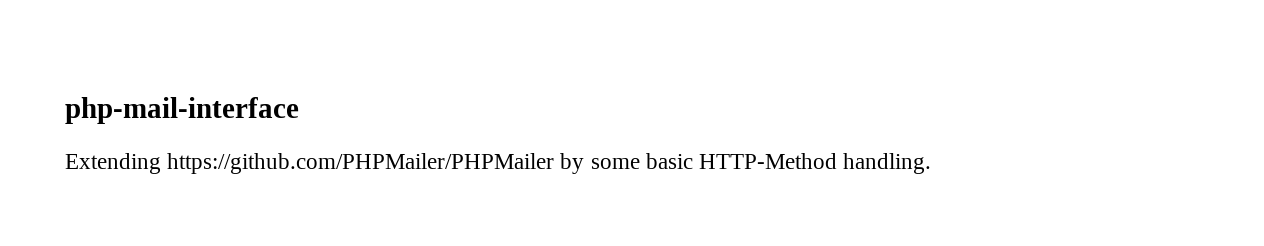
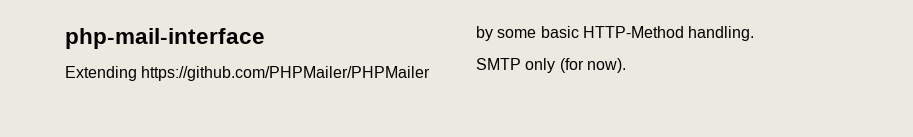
+ SMTP only (for now).

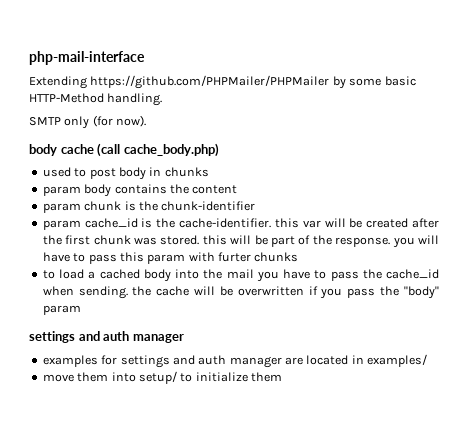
+ body cache (call cache_body.php)
+ used to post body in chunks
+ param body contains the content
+ param chunk is the chunk-identifier
+ param cache_id is the cache-identifier. this var will be created after the first chunk was stored. this will be part of the response. you will have to pass this param with furter chunks
+ to load a cached body into the mail you have to pass the cache_id when sending. the cache will be overwritten if you pass the "body" param
+ settings and auth manager
+ examples for settings and auth manager are located in examples/
+ move them into setup/ to initialize them

